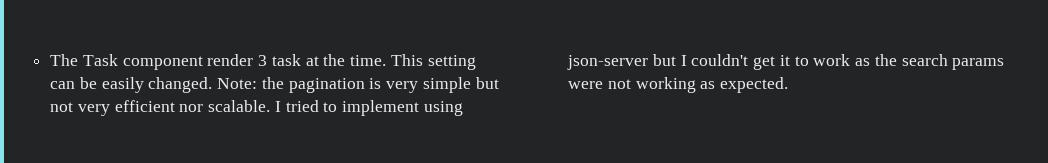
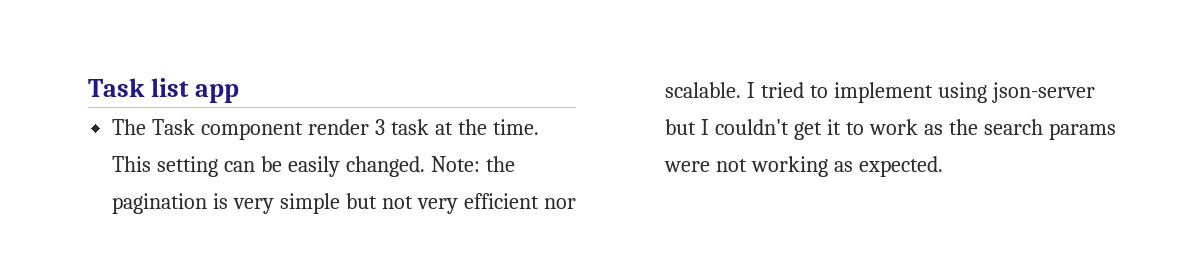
+ Task list app

